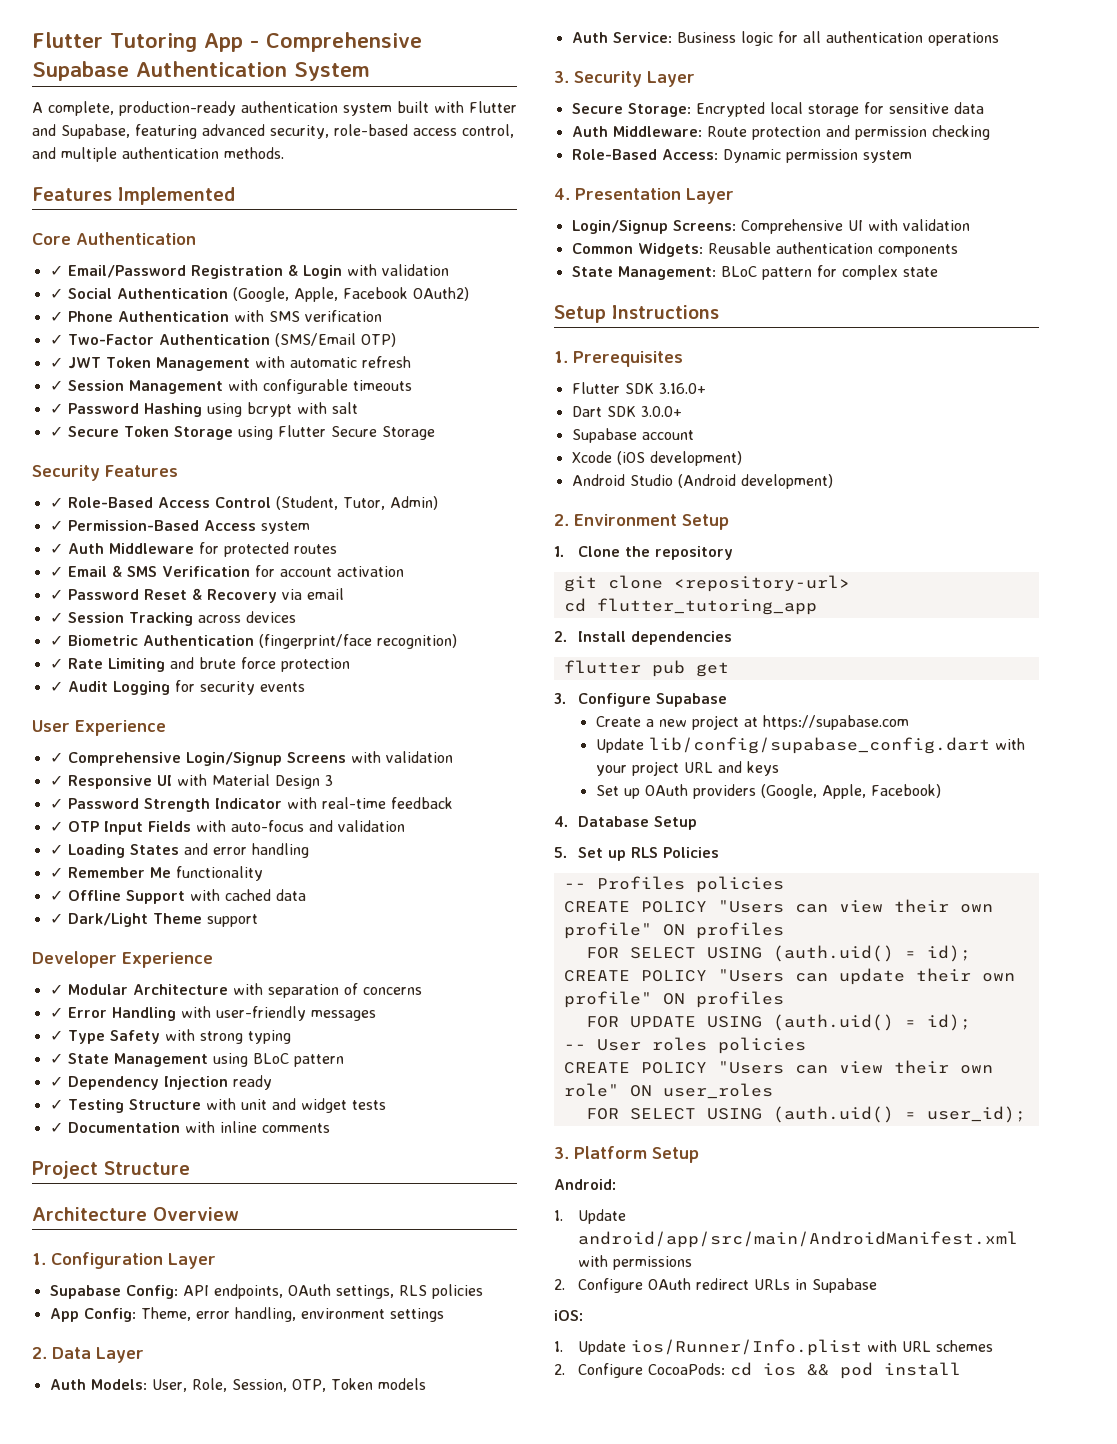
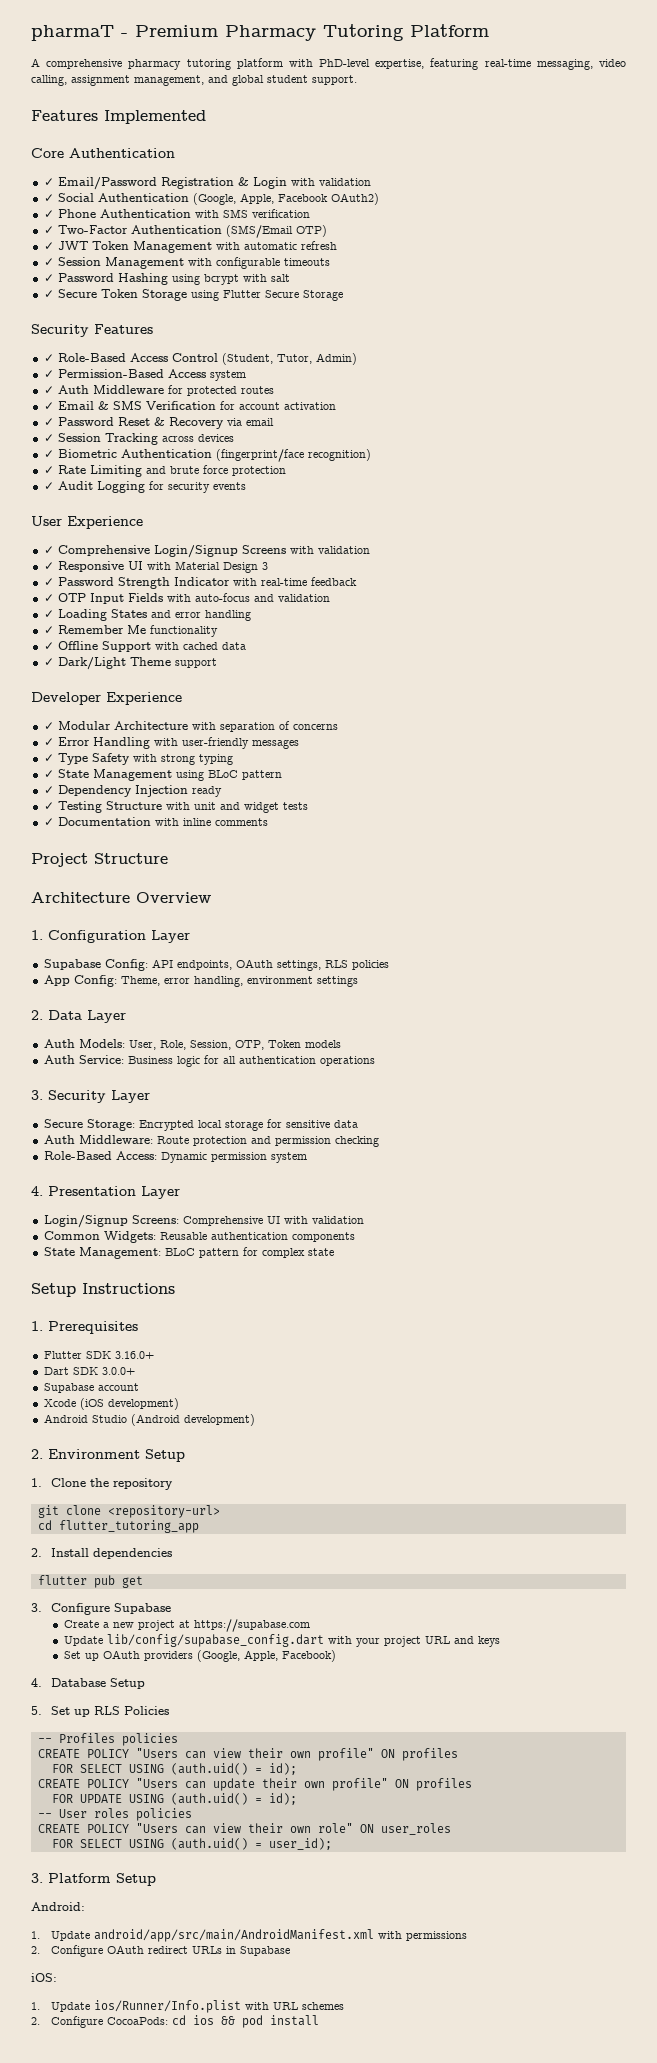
- Flutter Tutoring App - Comprehensive Supabase Authentication System
- A complete, production-ready authentication system built with Flutter and Supabase, featuring advanced security, role-based access control, and multiple authentication methods.
+ pharmaT - Premium Pharmacy Tutoring Platform
+ A comprehensive pharmacy tutoring platform with PhD-level expertise, featuring real-time messaging, video calling, assignment management, and global student support.

